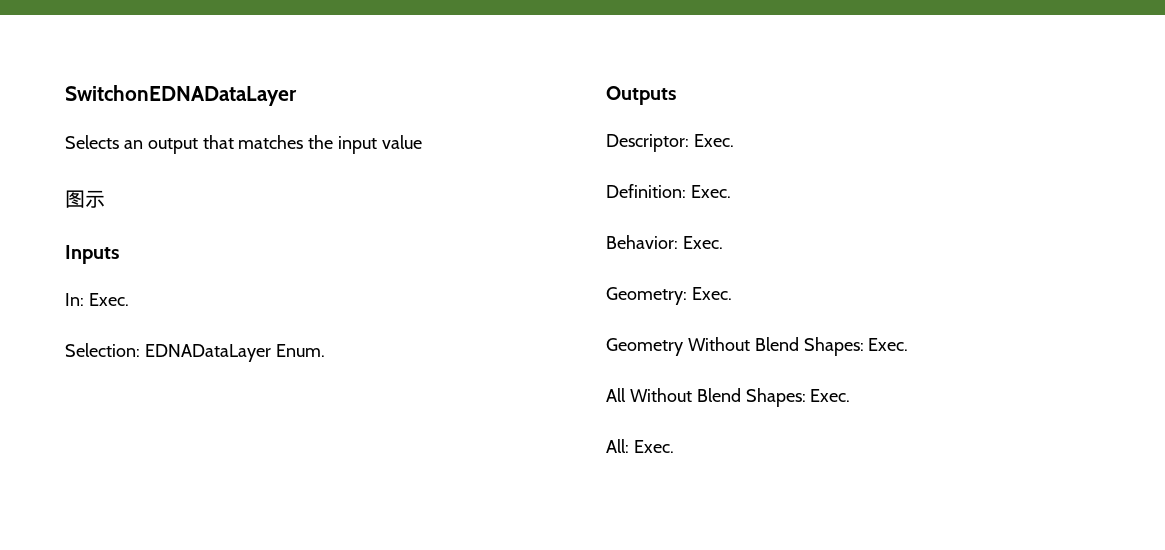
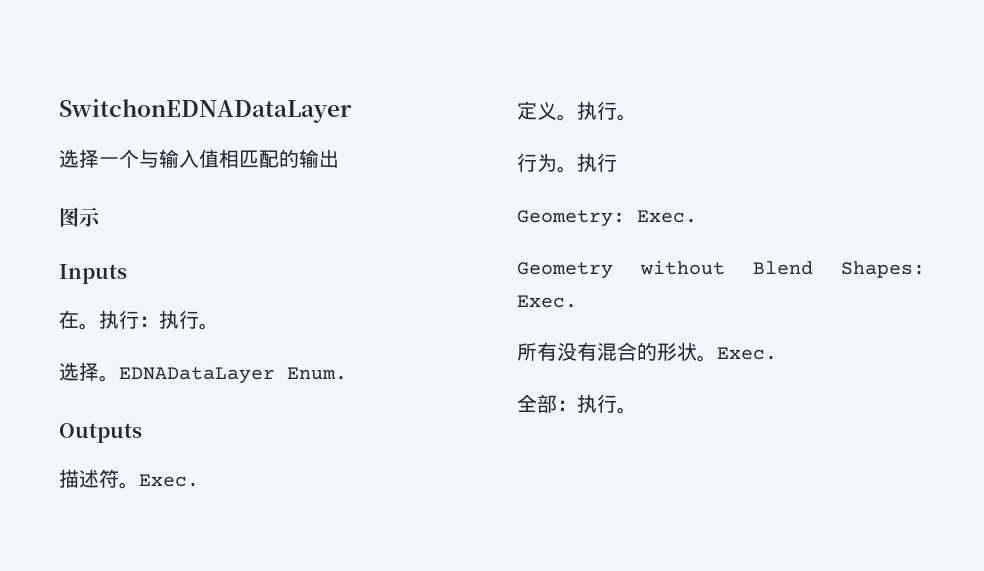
- Selects an output that matches the input value
+ 选择一个与输入值相匹配的输出
  图示
  Inputs
- In: Exec.
- Selection: EDNADataLayer Enum.
+ 在。执行：执行。
+ 选择。EDNADataLayer Enum.
- Descriptor: Exec.
- Definition: Exec.
- Behavior: Exec.
+ 描述符。Exec.
+ 定义。执行。
+ 行为。执行
- Geometry Without Blend Shapes: Exec.
- All Without Blend Shapes: Exec.
- All: Exec.
+ Geometry without Blend Shapes: Exec.
+ 所有没有混合的形状。Exec.
+ 全部：执行。

